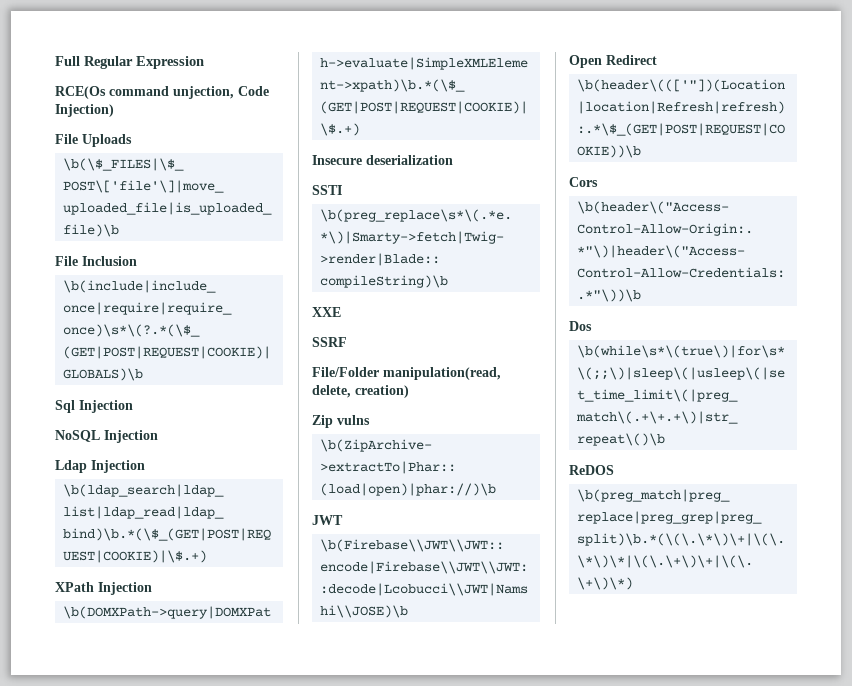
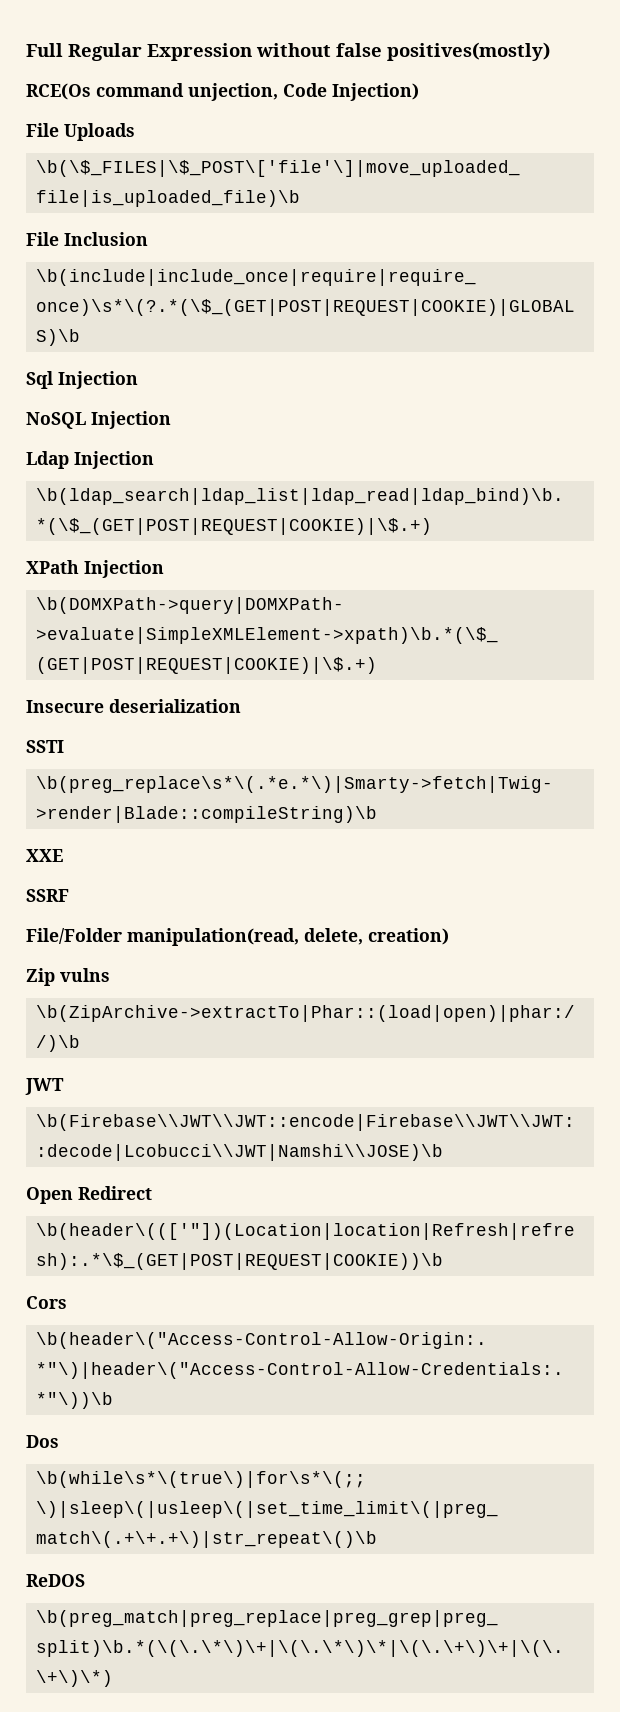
- Full Regular Expression
+ Full Regular Expression without false positives(mostly)

